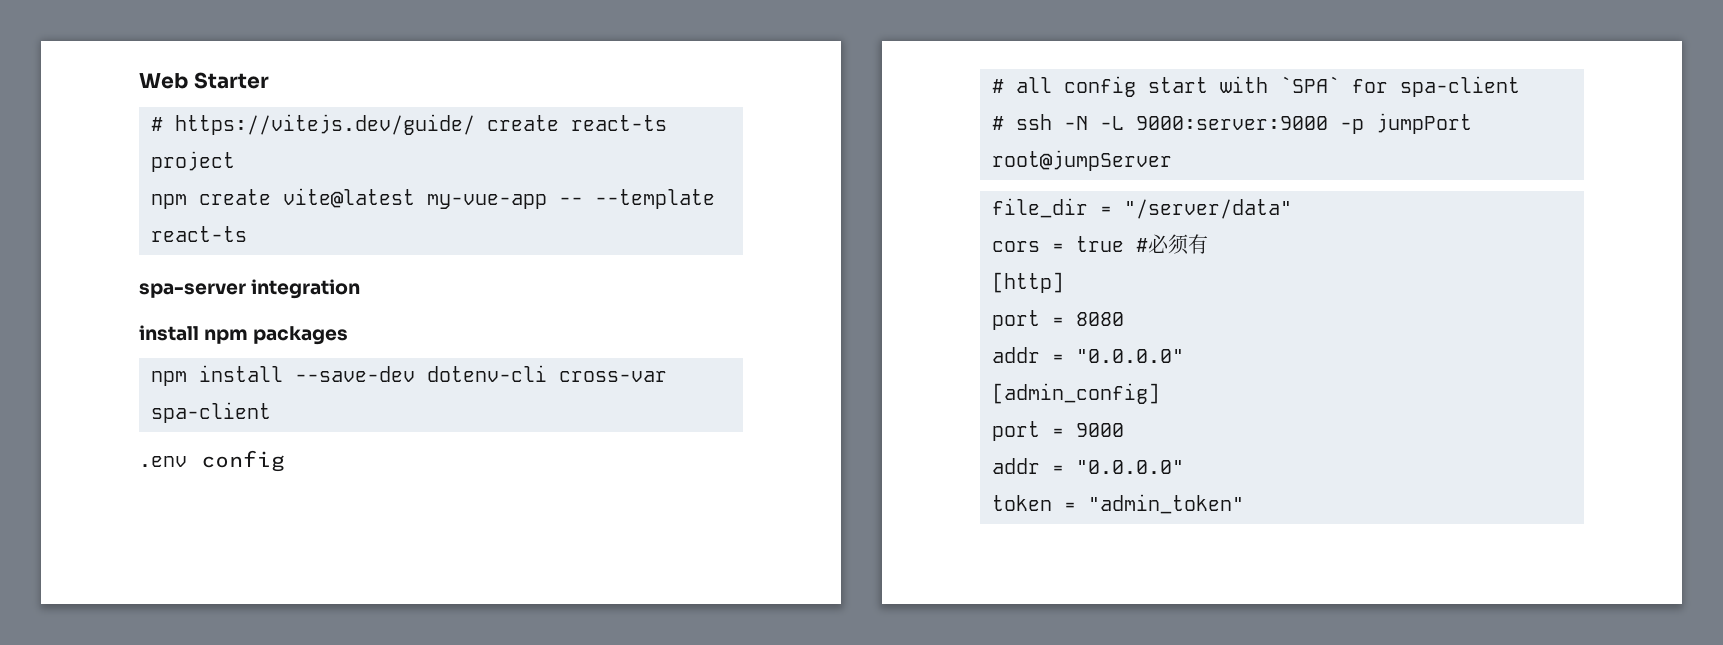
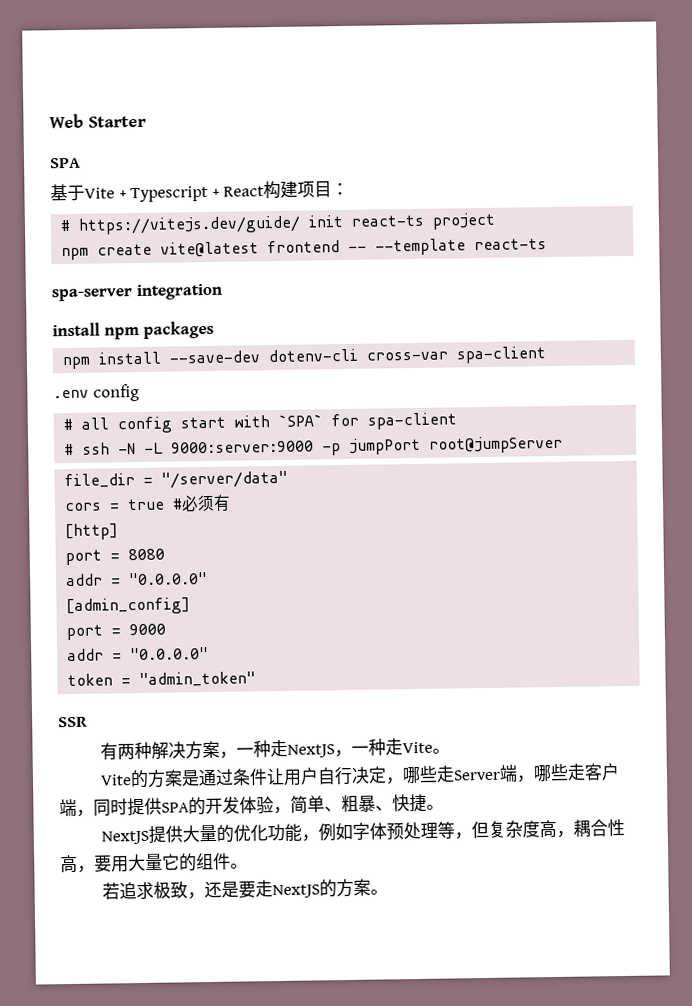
  Web Starter
+ SPA
+ 基于Vite + Typescript + React构建项目：
- # https://vitejs.dev/guide/ create react-ts project
+ # https://vitejs.dev/guide/ init react-ts project
- npm create vite@latest my-vue-app -- --template react-ts
+ npm create vite@latest frontend -- --template react-ts
+ SSR
+ 有两种解决方案，一种走NextJS，一种走Vite。
+ Vite的方案是通过条件让用户自行决定，哪些走Server端，哪些走客户端，同时提供SPA的开发体验，简单、粗暴、快捷。
+ NextJS提供大量的优化功能，例如字体预处理等，但复杂度高，耦合性高，要用大量它的组件。
+ 若追求极致，还是要走NextJS的方案。

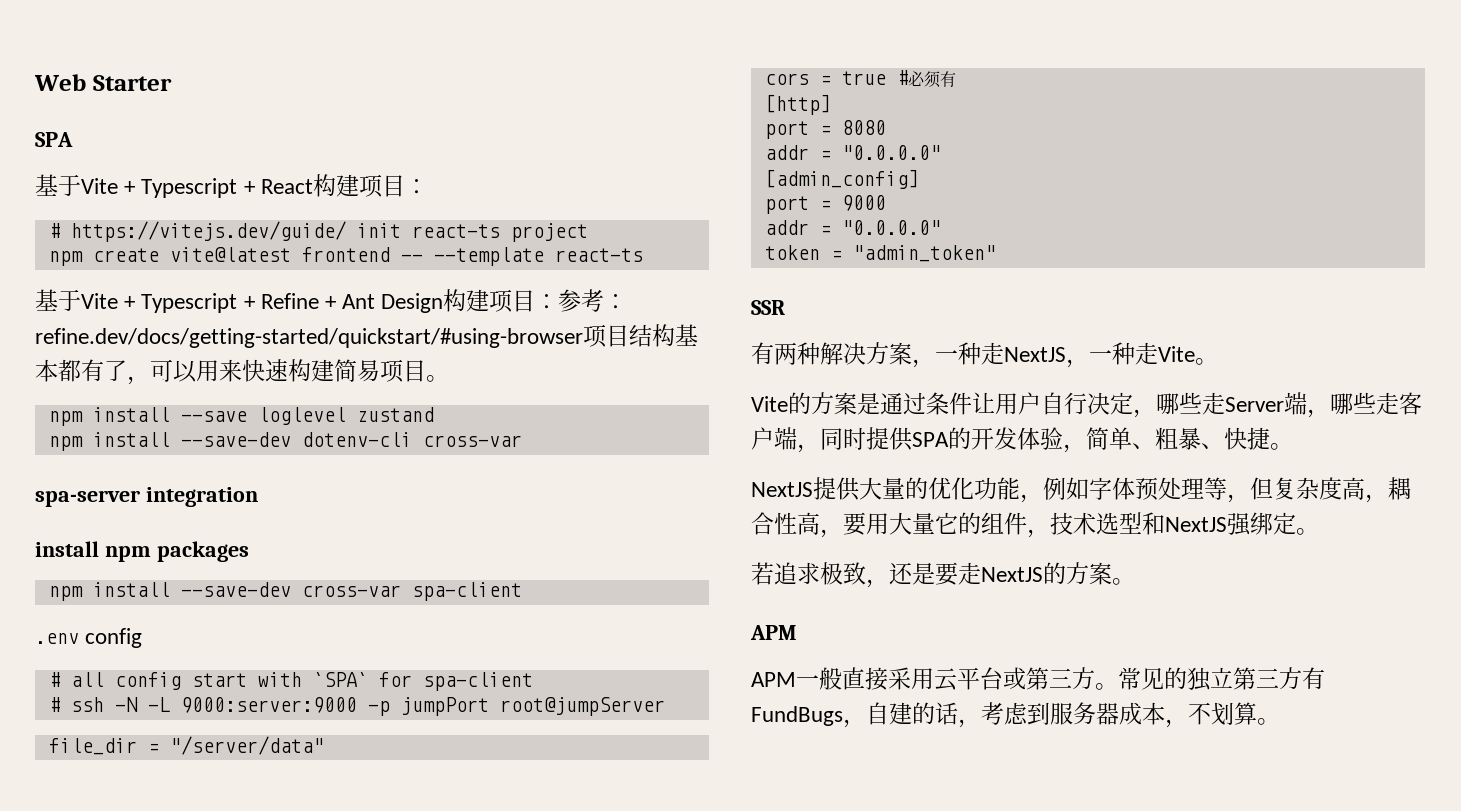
+ 基于Vite + Typescript + Refine + Ant Design构建项目：参考：refine.dev/docs/getting-started/quickstart/#using-browser项目结构基本都有了，可以用来快速构建简易项目。
+ npm install --save loglevel zustand
+ npm install --save-dev dotenv-cli cross-var
- npm install --save-dev dotenv-cli cross-var spa-client
+ npm install --save-dev cross-var spa-client
- NextJS提供大量的优化功能，例如字体预处理等，但复杂度高，耦合性高，要用大量它的组件。
+ NextJS提供大量的优化功能，例如字体预处理等，但复杂度高，耦合性高，要用大量它的组件，技术选型和NextJS强绑定。
  若追求极致，还是要走NextJS的方案。
+ APM
+ APM一般直接采用云平台或第三方。常见的独立第三方有FundBugs，自建的话，考虑到服务器成本，不划算。

